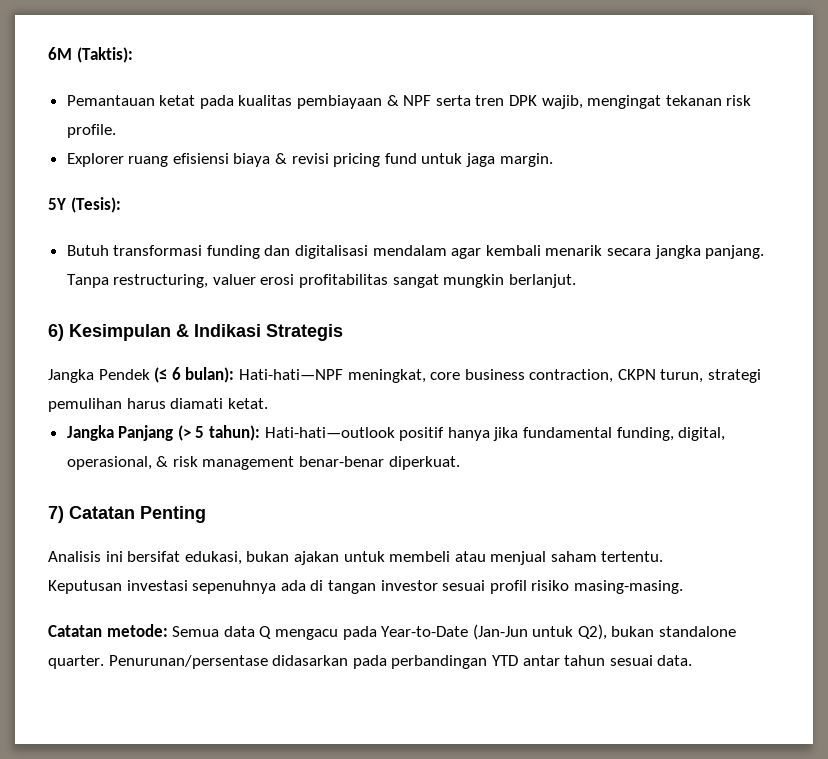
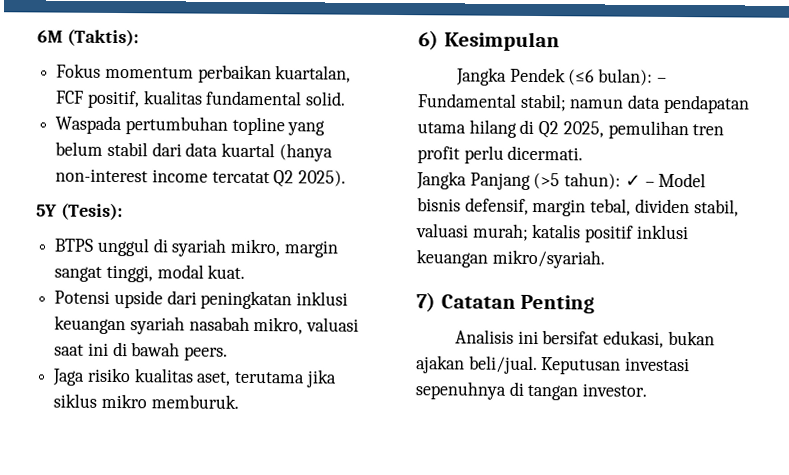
- Pemantauan ketat pada kualitas pembiayaan & NPF serta tren DPK wajib, mengingat tekanan risk profile.
- Explorer ruang efisiensi biaya & revisi pricing fund untuk jaga margin.
+ Fokus momentum perbaikan kuartalan, FCF positif, kualitas fundamental solid.
+ Waspada pertumbuhan topline yang belum stabil dari data kuartal (hanya non-interest income tercatat Q2 2025).
  5Y (Tesis):
- Butuh transformasi funding dan digitalisasi mendalam agar kembali menarik secara jangka panjang. Tanpa restructuring, valuer erosi profitabilitas sangat mungkin berlanjut.
+ BTPS unggul di syariah mikro, margin sangat tinggi, modal kuat.
+ Potensi upside dari peningkatan inklusi keuangan syariah nasabah mikro, valuasi saat ini di bawah peers.
+ Jaga risiko kualitas aset, terutama jika siklus mikro memburuk.
- 6) Kesimpulan & Indikasi Strategis
+ 6) Kesimpulan
- Jangka Pendek (≤ 6 bulan): Hati-hati—NPF meningkat, core business contraction, CKPN turun, strategi pemulihan harus diamati ketat.
- Jangka Panjang (> 5 tahun): Hati-hati—outlook positif hanya jika fundamental funding, digital, operasional, & risk management benar-benar diperkuat.
+ Jangka Pendek (≤6 bulan): – Fundamental stabil; namun data pendapatan utama hilang di Q2 2025, pemulihan tren profit perlu dicermati.
+ Jangka Panjang (>5 tahun): ✓ – Model bisnis defensif, margin tebal, dividen stabil, valuasi murah; katalis positif inklusi keuangan mikro/syariah.
- Analisis ini bersifat edukasi, bukan ajakan untuk membeli atau menjual saham tertentu.
- Keputusan investasi sepenuhnya ada di tangan investor sesuai profil risiko masing-masing.
- Catatan metode: Semua data Q mengacu pada Year-to-Date (Jan-Jun untuk Q2), bukan standalone quarter. Penurunan/persentase didasarkan pada perbandingan YTD antar tahun sesuai data.
+ Analisis ini bersifat edukasi, bukan ajakan beli/jual. Keputusan investasi sepenuhnya di tangan investor.

